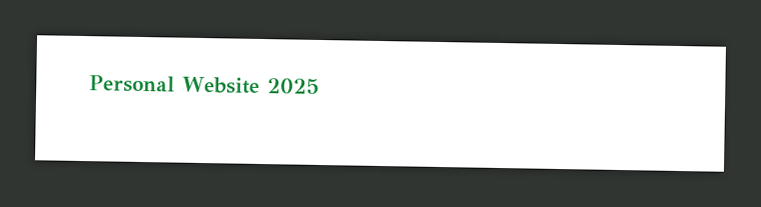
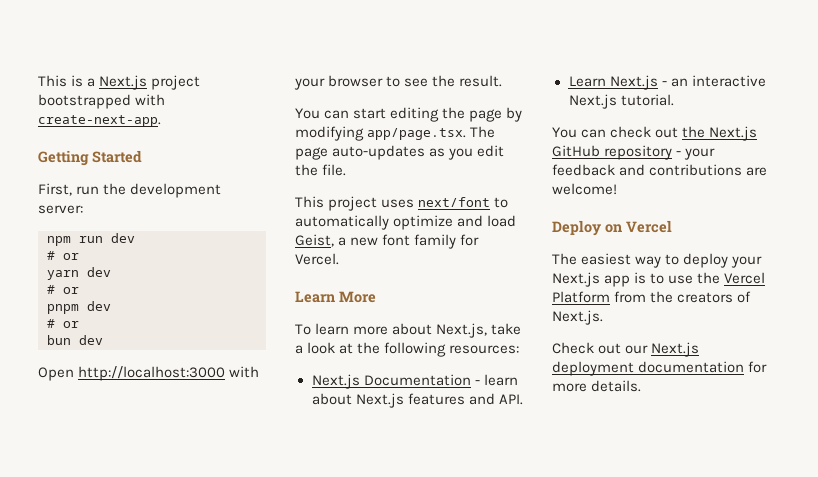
- Personal Website 2025
+ This is a Next.js project bootstrapped with create-next-app.
+ Getting Started
+ First, run the development server:
+ npm run dev
+ # or
+ yarn dev
+ # or
+ pnpm dev
+ # or
+ bun dev
+ Open http://localhost:3000 with your browser to see the result.
+ You can start editing the page by modifying app/page.tsx. The page auto-updates as you edit the file.
+ This project uses next/font to automatically optimize and load Geist, a new font family for Vercel.
+ Learn More
+ To learn more about Next.js, take a look at the following resources:
+ Next.js Documentation - learn about Next.js features and API.
+ Learn Next.js - an interactive Next.js tutorial.
+ You can check out the Next.js GitHub repository - your feedback and contributions are welcome!
+ Deploy on Vercel
+ The easiest way to deploy your Next.js app is to use the Vercel Platform from the creators of Next.js.
+ Check out our Next.js deployment documentation for more details.

